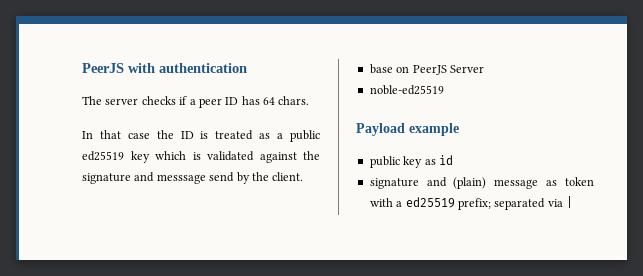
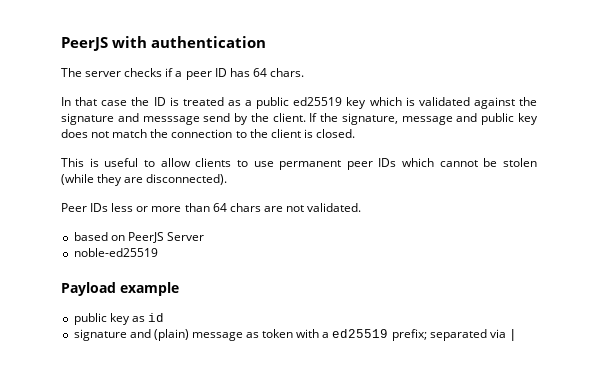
- In that case the ID is treated as a public ed25519 key which is validated against the signature and messsage send by the client.
- base on PeerJS Server
+ In that case the ID is treated as a public ed25519 key which is validated against the signature and messsage send by the client. If the signature, message and public key does not match the connection to the client is closed.
+ This is useful to allow clients to use permanent peer IDs which cannot be stolen (while they are disconnected).
+ Peer IDs less or more than 64 chars are not validated.
+ based on PeerJS Server

